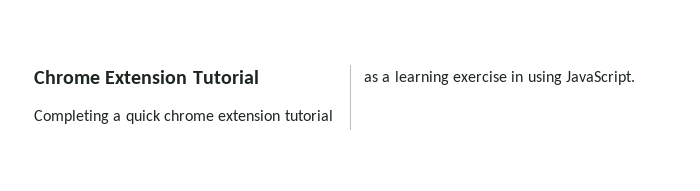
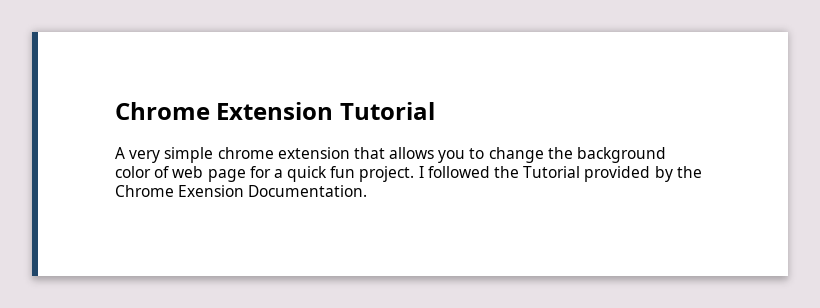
- Completing a quick chrome extension tutorial as a learning exercise in using JavaScript.
+ A very simple chrome extension that allows you to change the background color of web page for a quick fun project. I followed the Tutorial provided by the Chrome Exension Documentation.

